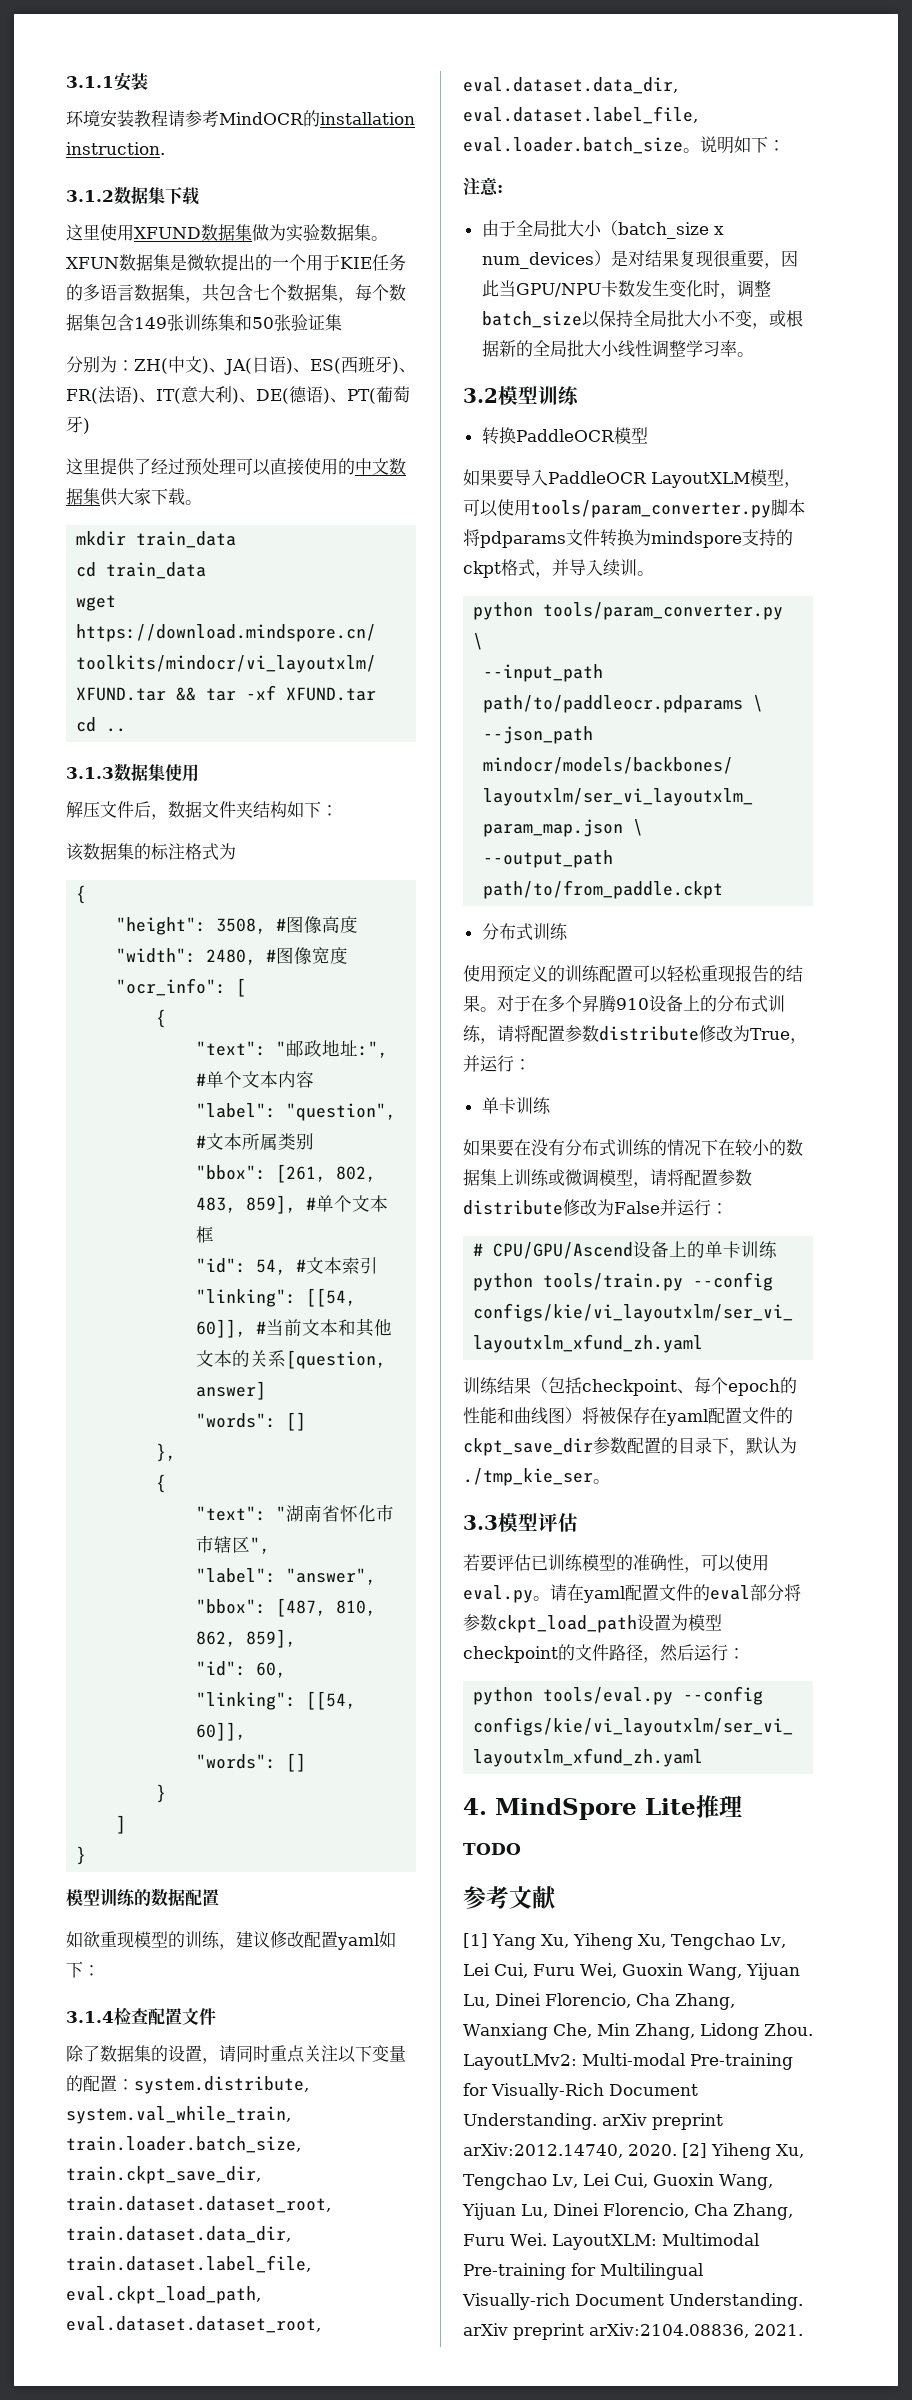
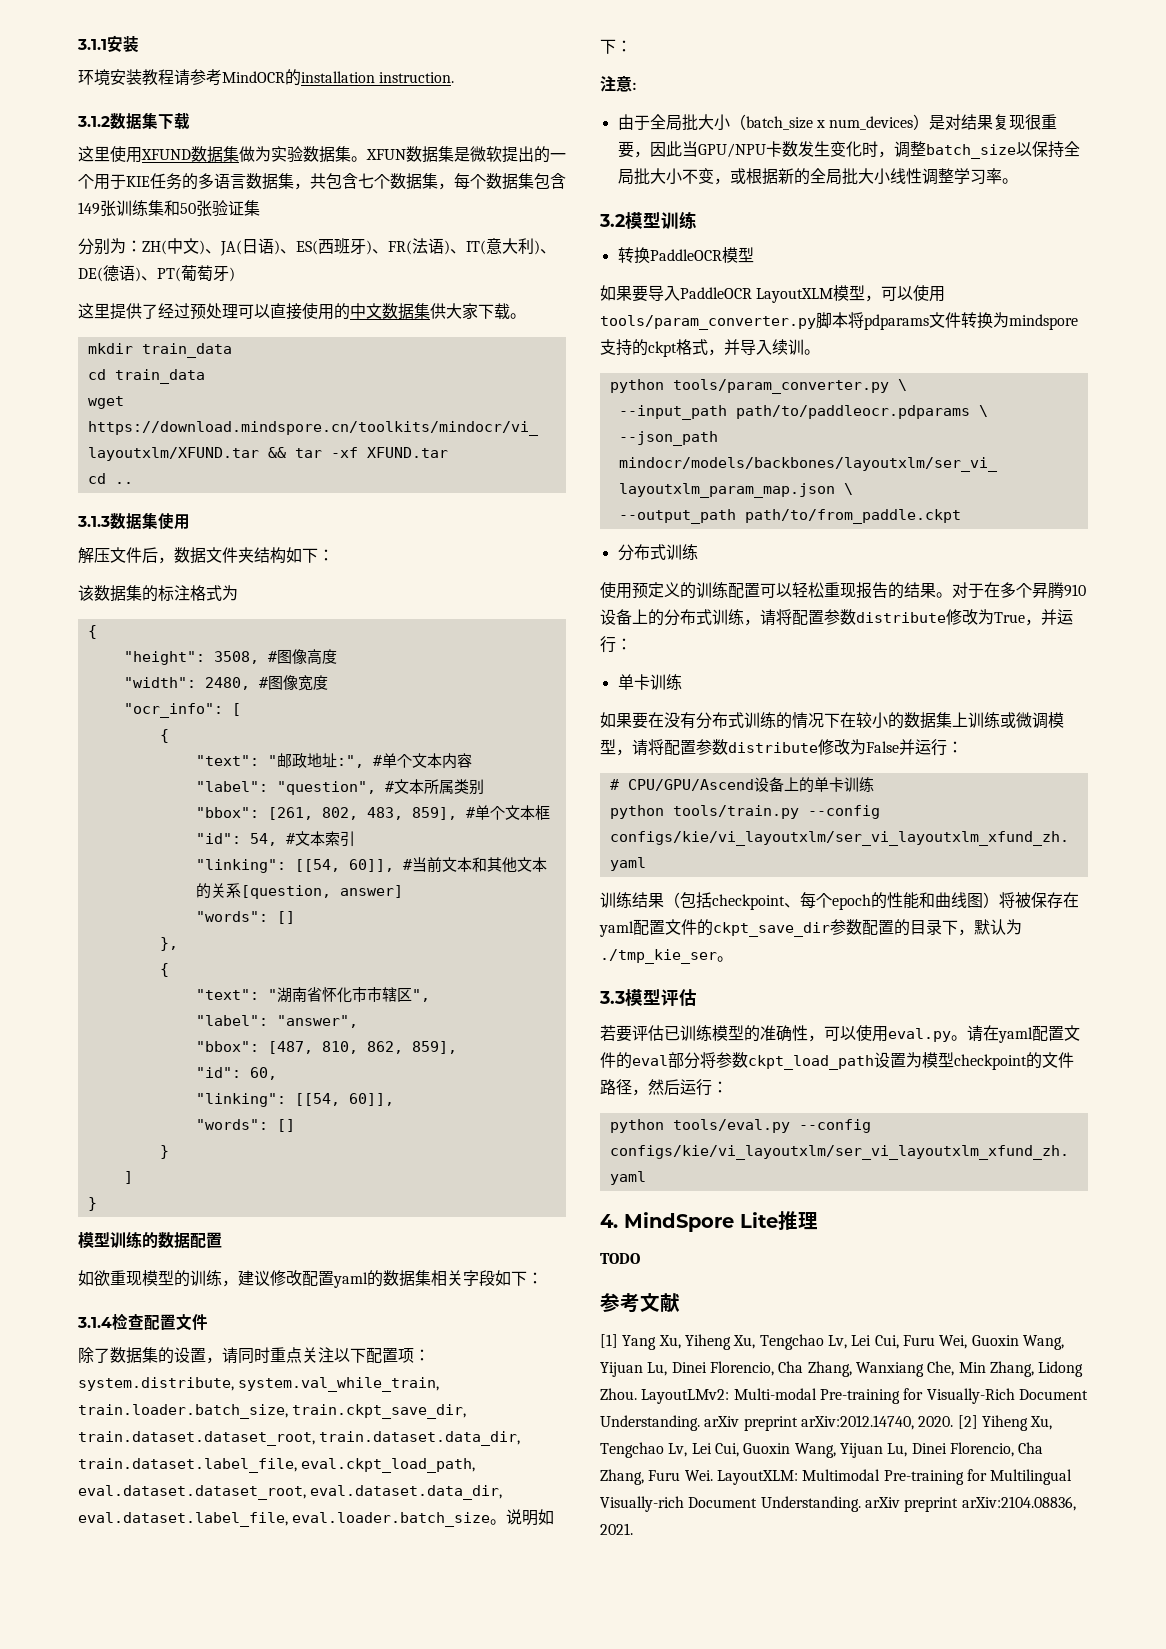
- 如欲重现模型的训练，建议修改配置yaml如下：
+ 如欲重现模型的训练，建议修改配置yaml的数据集相关字段如下：
- 除了数据集的设置，请同时重点关注以下变量的配置：system.distribute, system.val_while_train, train.loader.batch_size, train.ckpt_save_dir, train.dataset.dataset_root, train.dataset.data_dir, train.dataset.label_file, eval.ckpt_load_path, eval.dataset.dataset_root, eval.dataset.data_dir, eval.dataset.label_file, eval.loader.batch_size。
+ 除了数据集的设置，请同时重点关注以下配置项：system.distribute, system.val_while_train, train.loader.batch_size, train.ckpt_save_dir, train.dataset.dataset_root, train.dataset.data_dir, train.dataset.label_file, eval.ckpt_load_path, eval.dataset.dataset_root, eval.dataset.data_dir, eval.dataset.label_file, eval.loader.batch_size。

